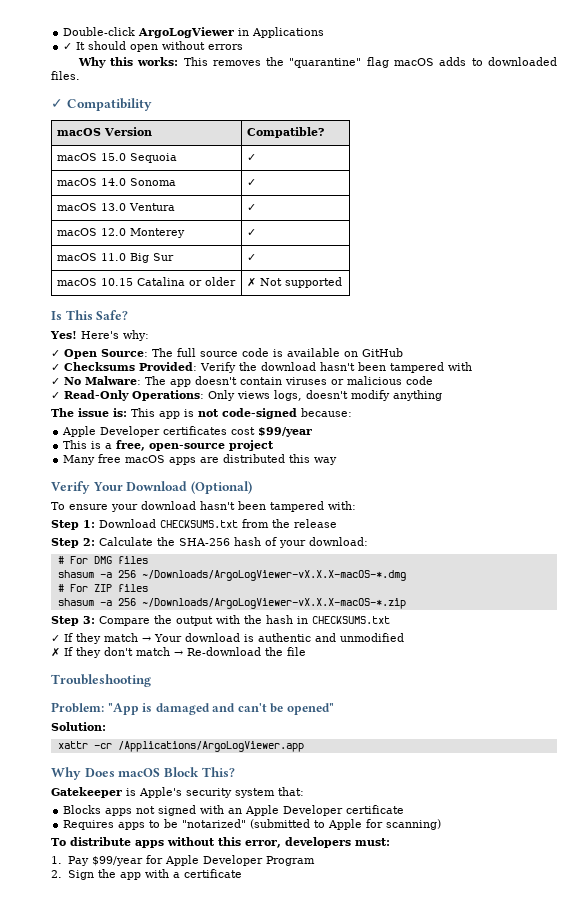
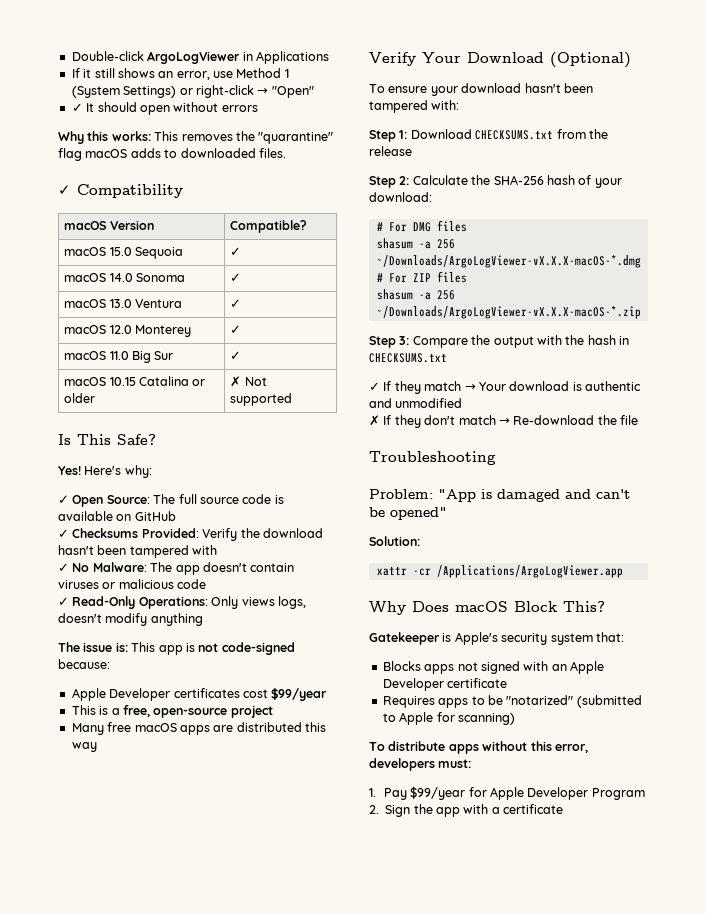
+ If it still shows an error, use Method 1 (System Settings) or right-click → "Open"

